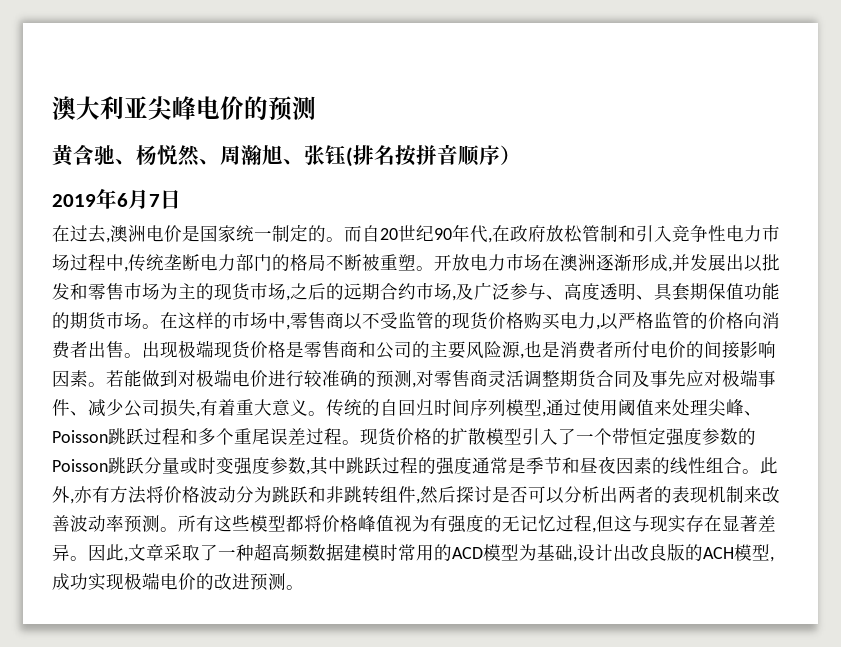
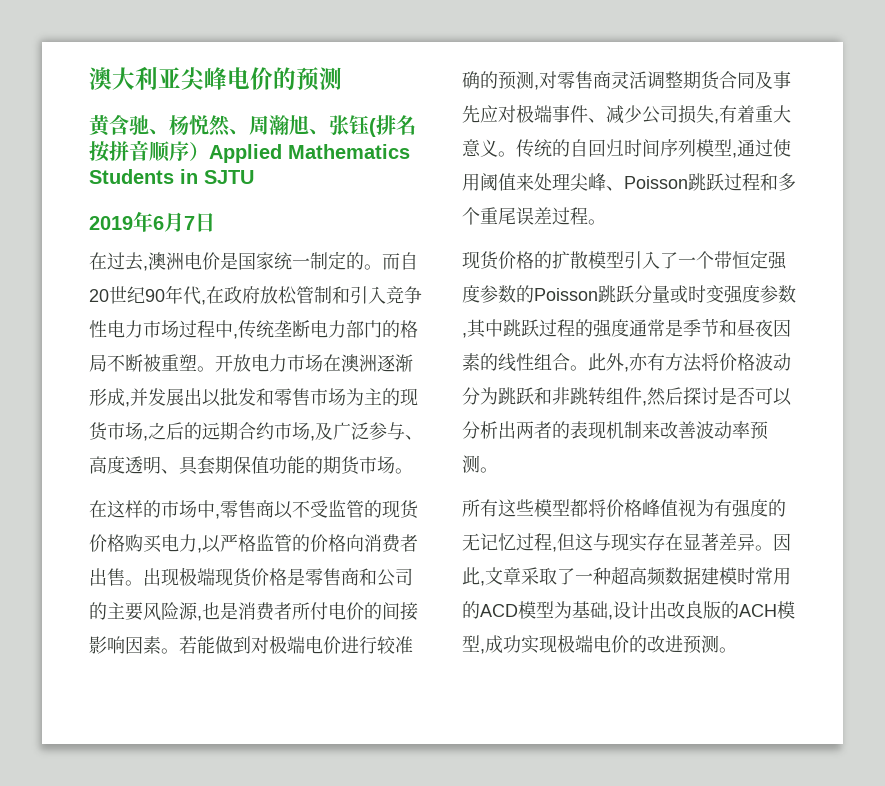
- 黄含驰、杨悦然、周瀚旭、张钰(排名按拼音顺序）
+ 黄含驰、杨悦然、周瀚旭、张钰(排名按拼音顺序）Applied Mathematics Students in SJTU
- 开放电力市场在澳洲逐渐形成,并发展出以批发和零售市场为主的现货市场,之后的远期合约市场,及广泛参与、高度透明、具套期保值功能的期货市场。在这样的市场中,零售商以不受监管的现货价格购买电力,以严格监管的价格向消费者出售。
+ 开放电力市场在澳洲逐渐形成,并发展出以批发和零售市场为主的现货市场,之后的远期合约市场,及广泛参与、高度透明、具套期保值功能的期货市场。
+ 在这样的市场中,零售商以不受监管的现货价格购买电力,以严格监管的价格向消费者出售。
- 传统的自回归时间序列模型,通过使用阈值来处理尖峰、Poisson跳跃过程和多个重尾误差过程。现货价格的扩散模型引入了一个带恒定强度参数的Poisson跳跃分量或时变强度参数,其中跳跃过程的强度通常是季节和昼夜因素的线性组合。
+ 传统的自回归时间序列模型,通过使用阈值来处理尖峰、Poisson跳跃过程和多个重尾误差过程。
+ 现货价格的扩散模型引入了一个带恒定强度参数的Poisson跳跃分量或时变强度参数,其中跳跃过程的强度通常是季节和昼夜因素的线性组合。
- 此外,亦有方法将价格波动分为跳跃和非跳转组件,然后探讨是否可以分析出两者的表现机制来改善波动率预测。所有这些模型都将价格峰值视为有强度的无记忆过程,但这与现实存在显著差异。
+ 此外,亦有方法将价格波动分为跳跃和非跳转组件,然后探讨是否可以分析出两者的表现机制来改善波动率预测。
+ 所有这些模型都将价格峰值视为有强度的无记忆过程,但这与现实存在显著差异。

